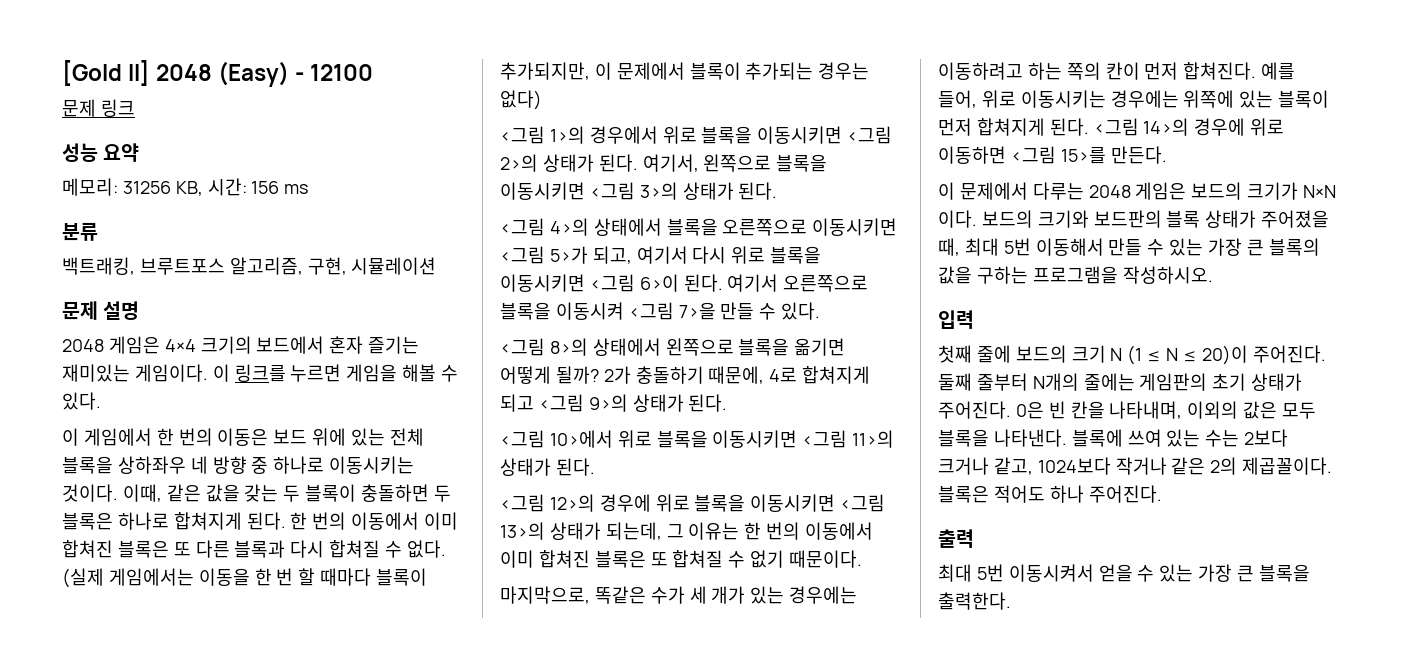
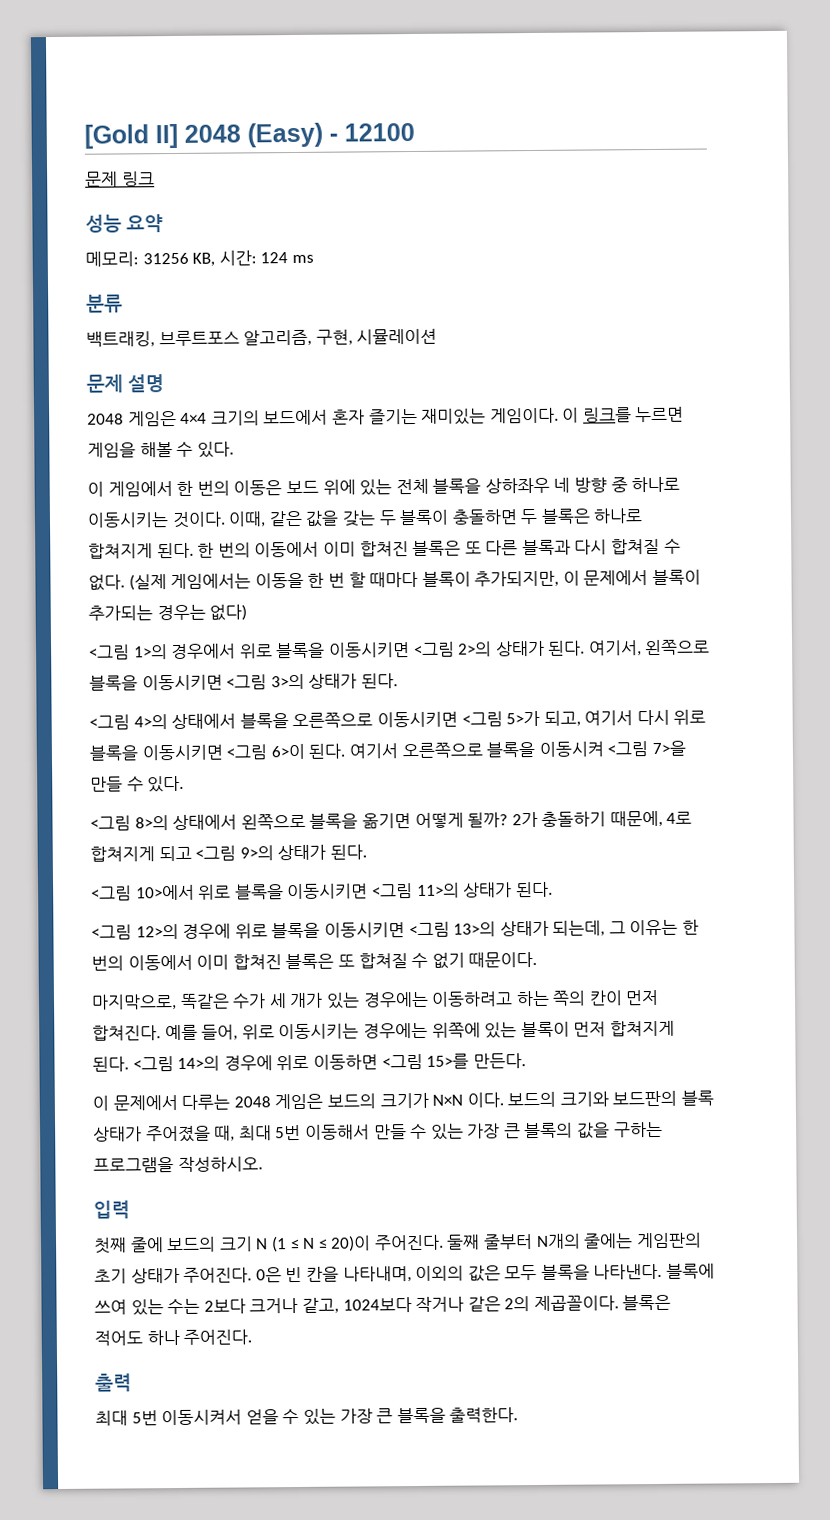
- 메모리: 31256 KB, 시간: 156 ms
+ 메모리: 31256 KB, 시간: 124 ms

